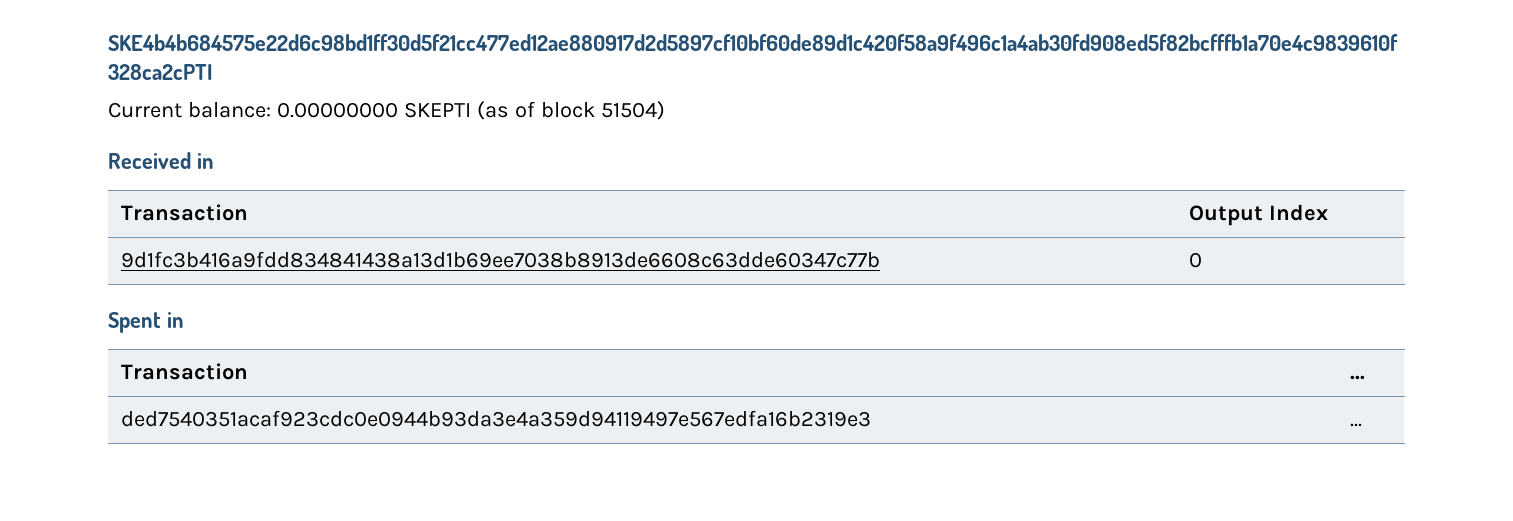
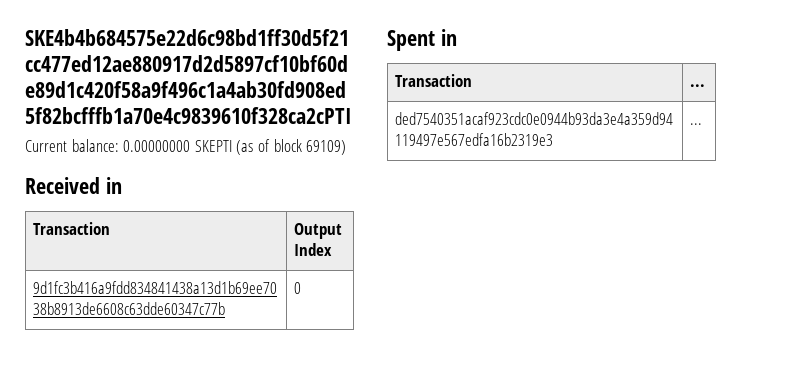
- Current balance: 0.00000000 SKEPTI (as of block 51504)
+ Current balance: 0.00000000 SKEPTI (as of block 69109)

